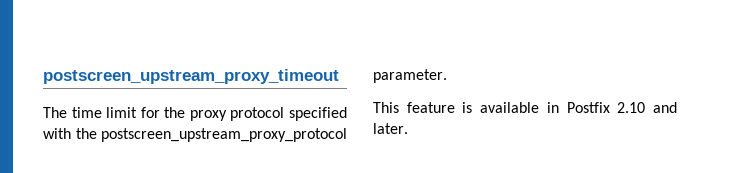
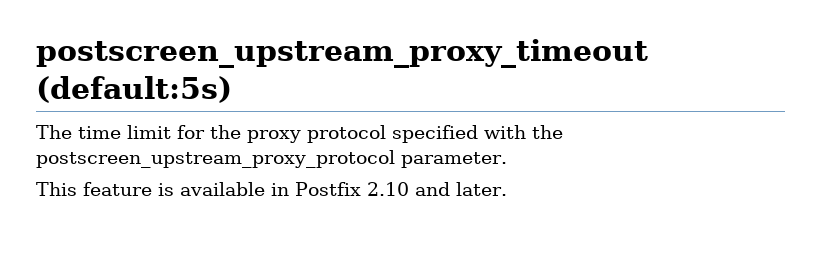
- postscreen_upstream_proxy_timeout
+ postscreen_upstream_proxy_timeout (default:5s)

